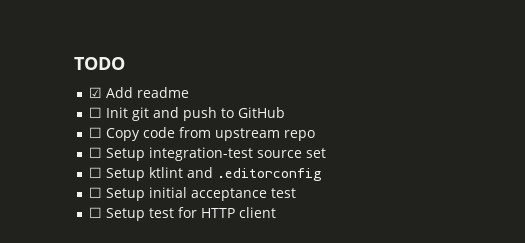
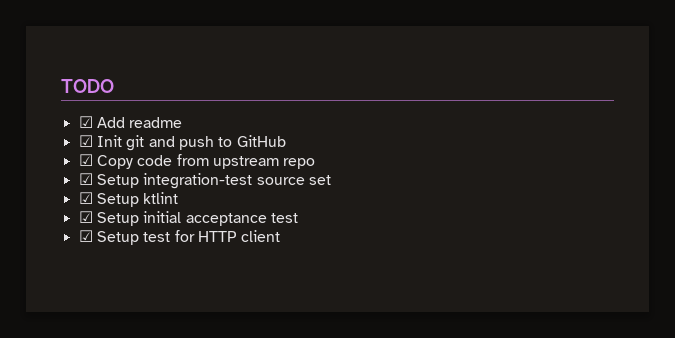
- ☐ Init git and push to GitHub
+ ☑ Init git and push to GitHub
- ☐ Copy code from upstream repo
+ ☑ Copy code from upstream repo
- ☐ Setup integration-test source set
+ ☑ Setup integration-test source set
- ☐ Setup ktlint and .editorconfig
- ☐ Setup initial acceptance test
+ ☑ Setup ktlint
+ ☑ Setup initial acceptance test
- ☐ Setup test for HTTP client
+ ☑ Setup test for HTTP client

